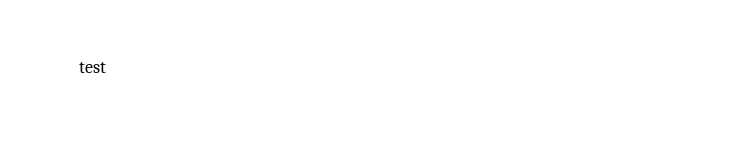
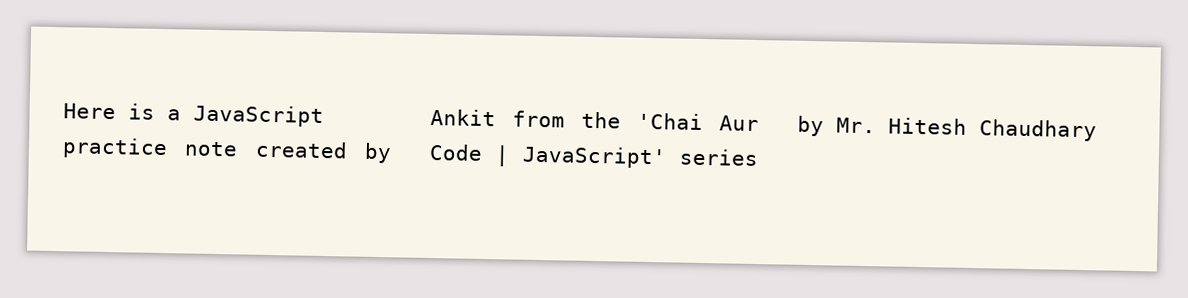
- test
+ Here is a JavaScript practice note created by Ankit from the 'Chai Aur Code | JavaScript' series by Mr. Hitesh Chaudhary

